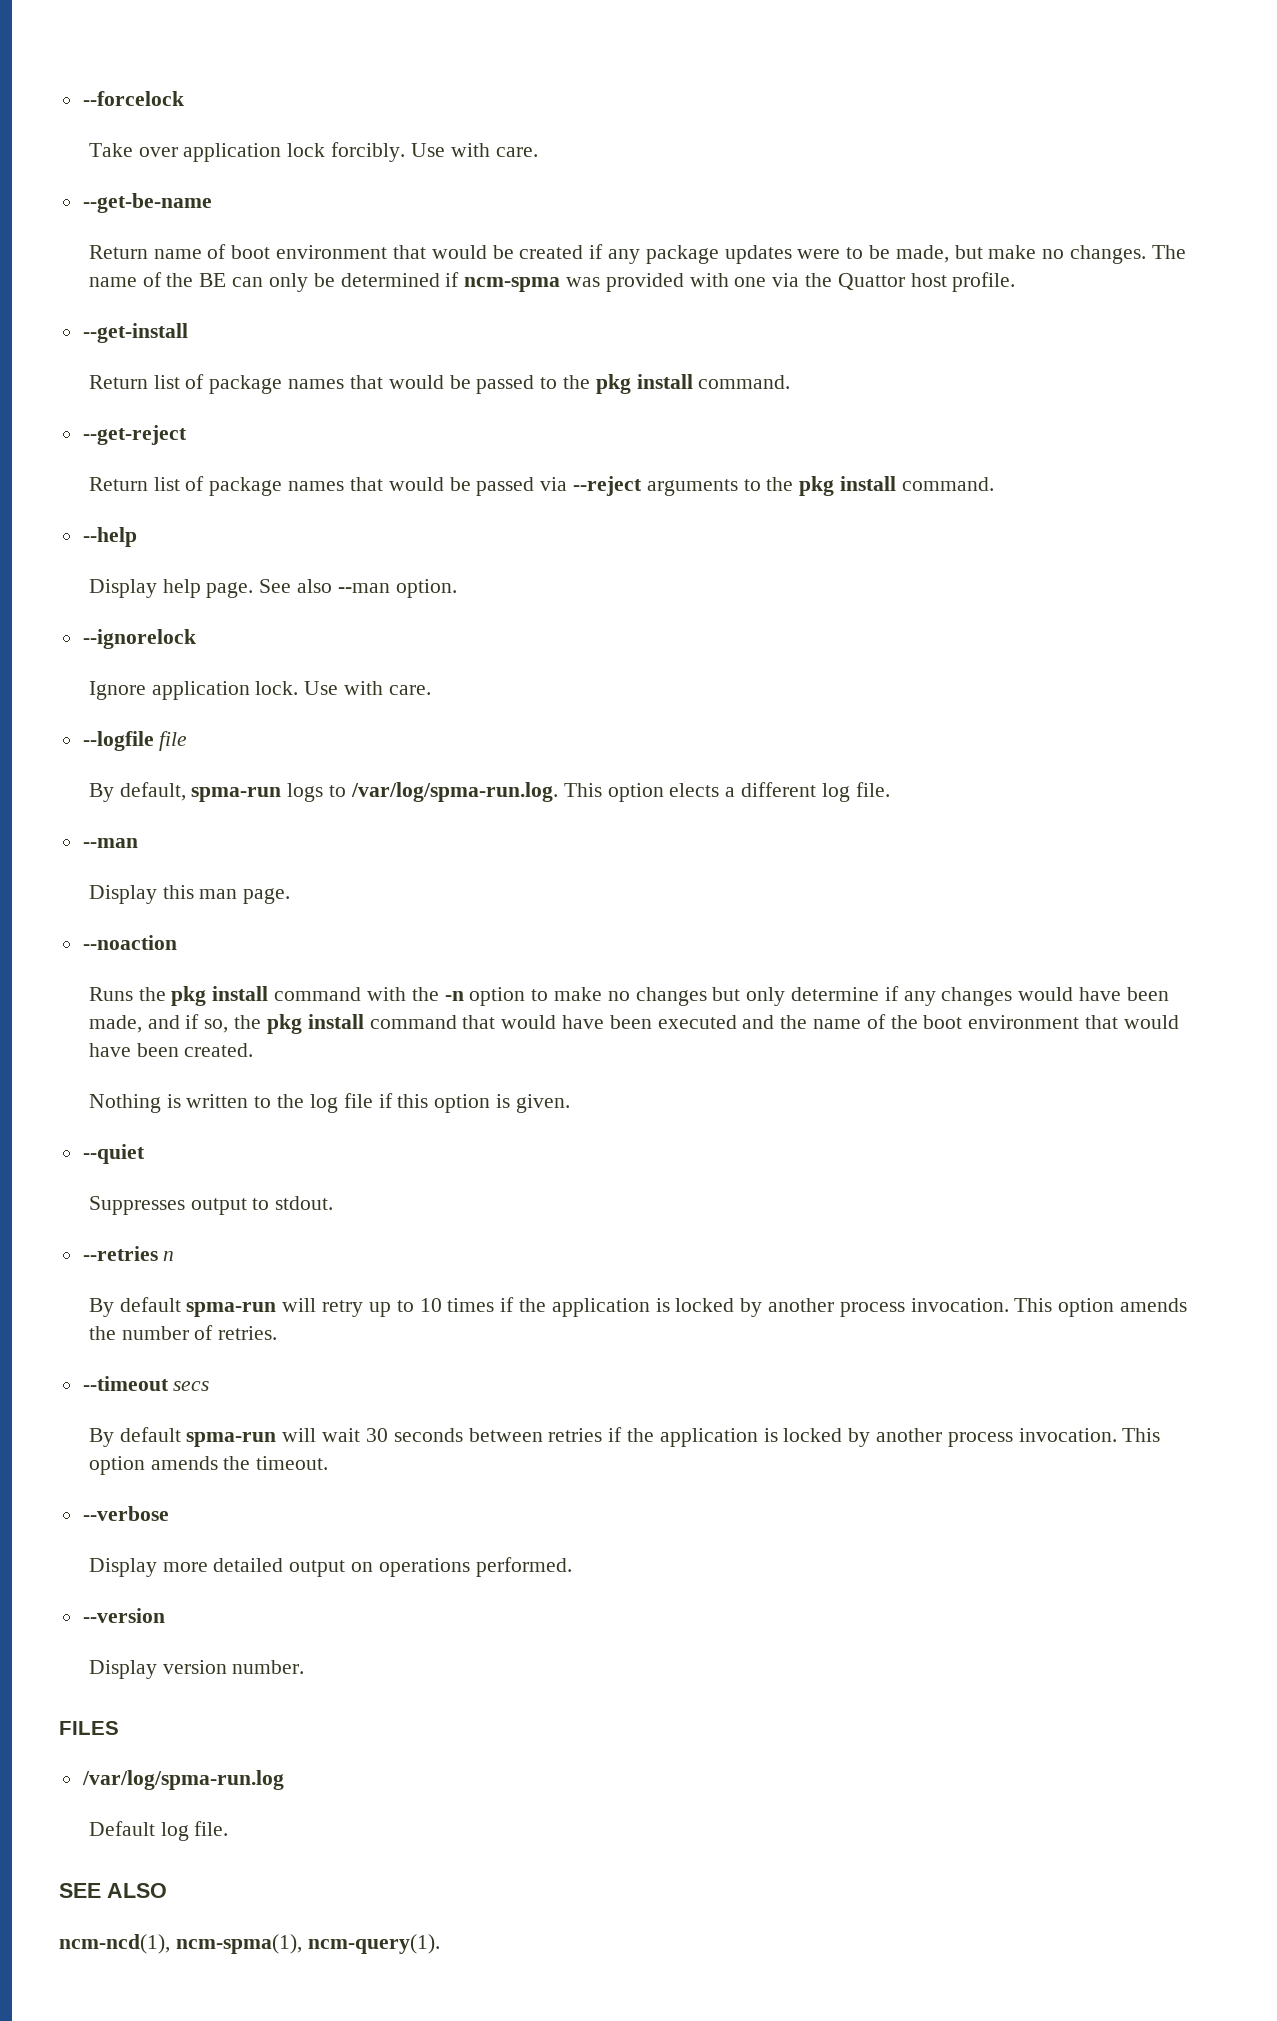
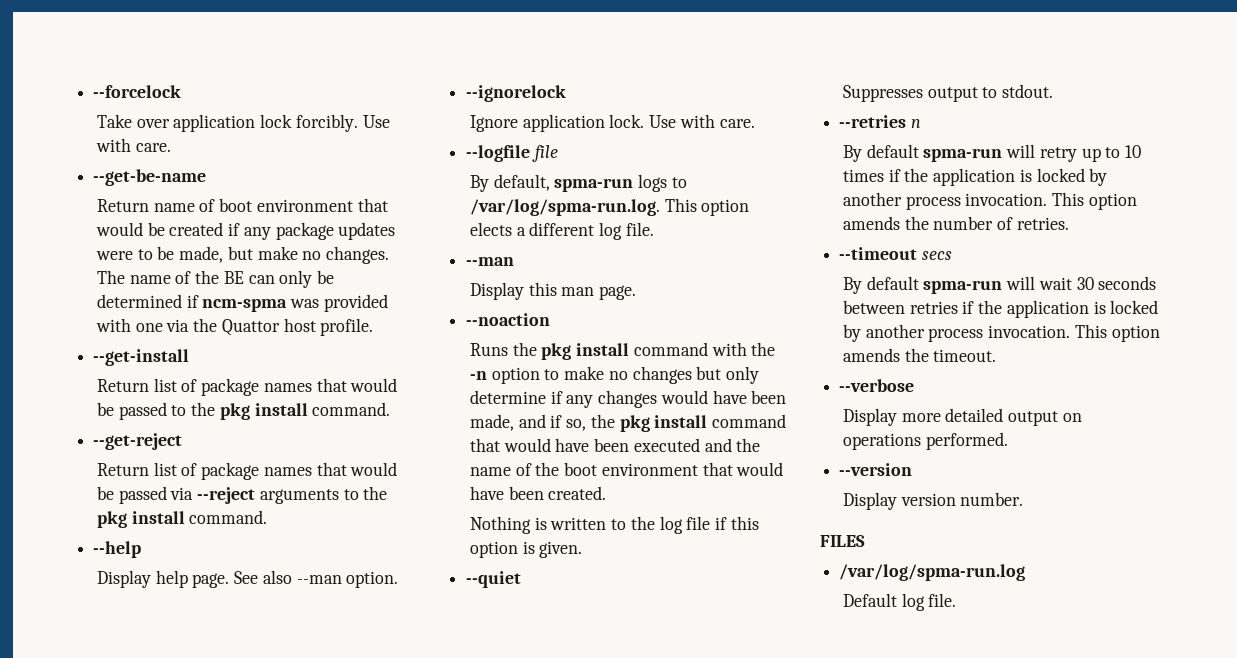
- SEE ALSO
- ncm-ncd(1), ncm-spma(1), ncm-query(1).

